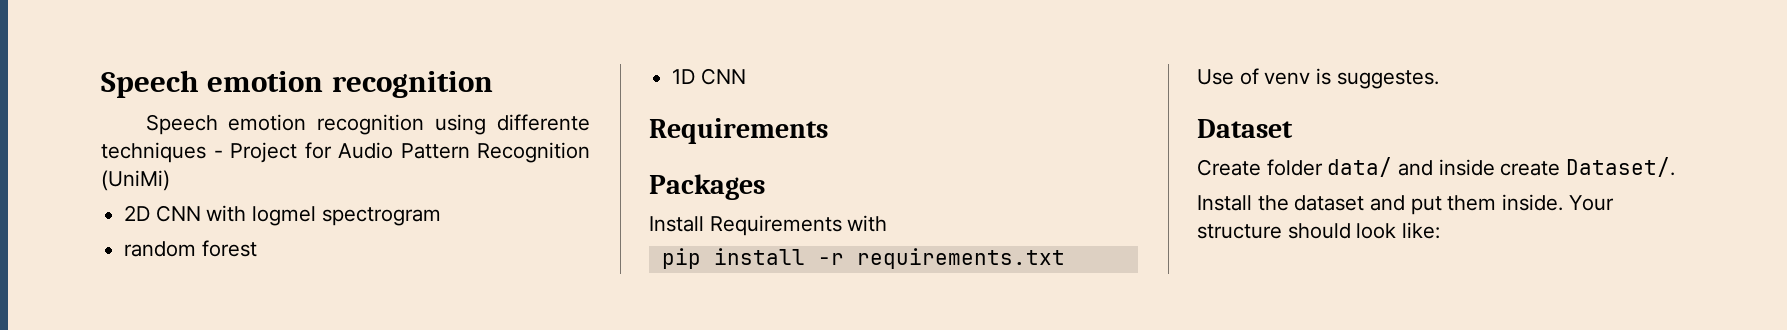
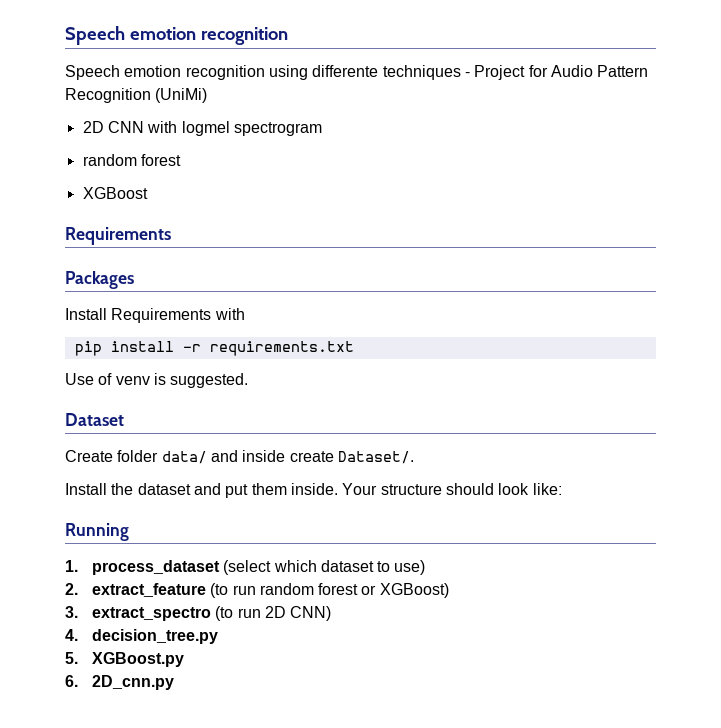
- 1D CNN
+ XGBoost
- Use of venv is suggestes.
+ Use of venv is suggested.
+ Running
+ 1. process_dataset (select which dataset to use)
+ 2. extract_feature (to run random forest or XGBoost)
+ 3. extract_spectro (to run 2D CNN)
+ 4. decision_tree.py
+ 5. XGBoost.py
+ 6. 2D_cnn.py

